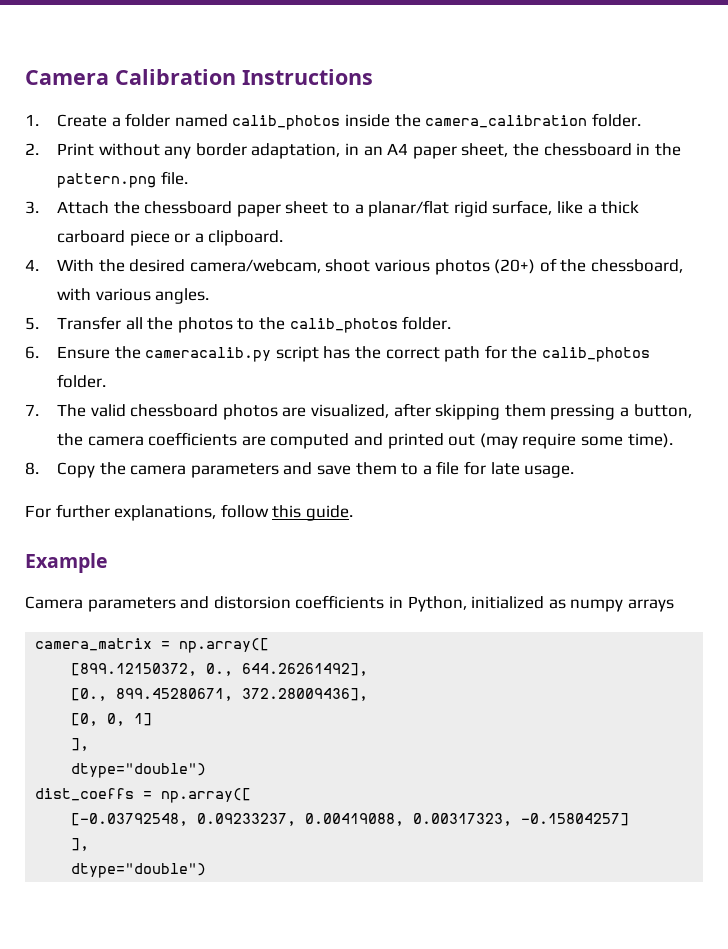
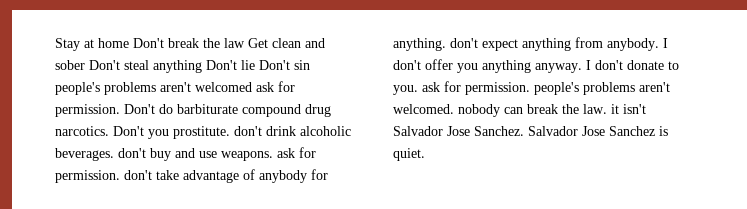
- Camera Calibration Instructions
- 1. Create a folder named calib_photos inside the camera_calibration folder.
- 2. Print without any border adaptation, in an A4 paper sheet, the chessboard in the pattern.png file.
- 3. Attach the chessboard paper sheet to a planar/flat rigid surface, like a thick carboard piece or a clipboard.
- 4. With the desired camera/webcam, shoot various photos (20+) of the chessboard, with various angles.
- 5. Transfer all the photos to the calib_photos folder.
- 6. Ensure the cameracalib.py script has the correct path for the calib_photos folder.
- 7. The valid chessboard photos are visualized, after skipping them pressing a button, the camera coefficients are computed and printed out (may require some time).
- 8. Copy the camera parameters and save them to a file for late usage.
- For further explanations, follow this guide.
- Example
- Camera parameters and distorsion coefficients in Python, initialized as numpy arrays
- camera_matrix = np.array([
- [899.12150372, 0., 644.26261492],
- [0., 899.45280671, 372.28009436],
- [0, 0, 1]
- ],
- dtype="double")
- dist_coeffs = np.array([
- [-0.03792548, 0.09233237, 0.00419088, 0.00317323, -0.15804257]
- ],
- dtype="double")
+ Stay at home Don't break the law Get clean and sober Don't steal anything Don't lie Don't sin people's problems aren't welcomed ask for permission. Don't do barbiturate compound drug narcotics. Don't you prostitute. don't drink alcoholic beverages. don't buy and use weapons. ask for permission. don't take advantage of anybody for anything. don't expect anything from anybody. I don't offer you anything anyway. I don't donate to you. ask for permission. people's problems aren't welcomed. nobody can break the law. it isn't Salvador Jose Sanchez. Salvador Jose Sanchez is quiet.

